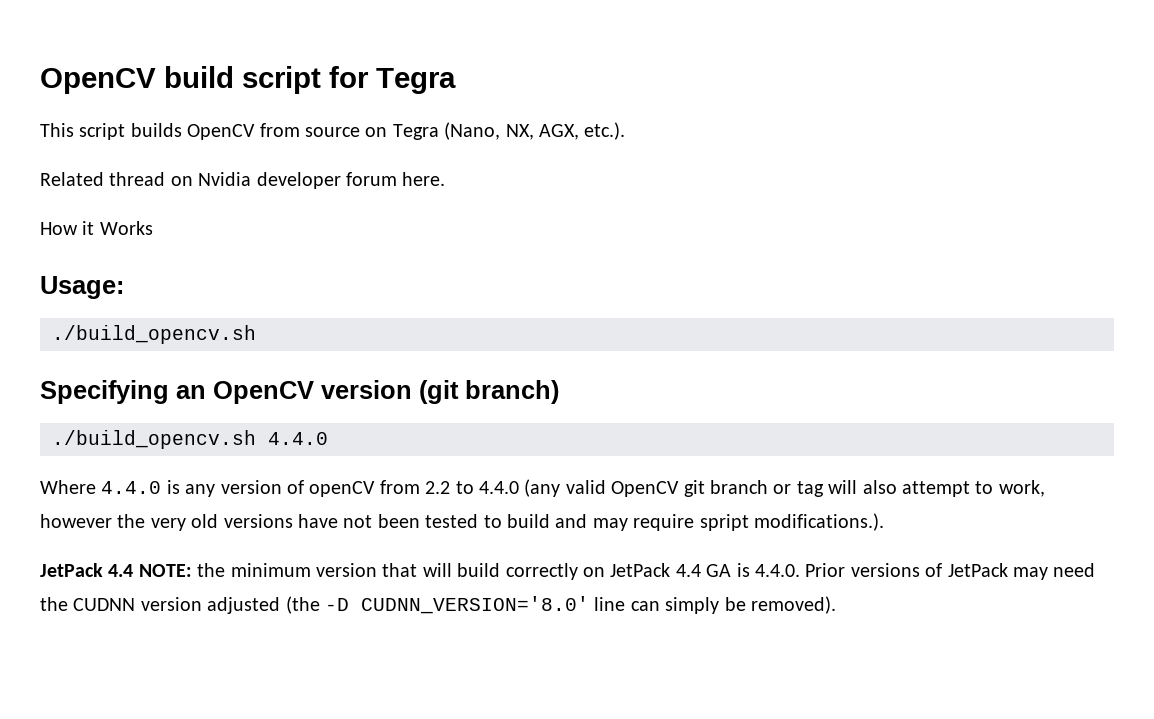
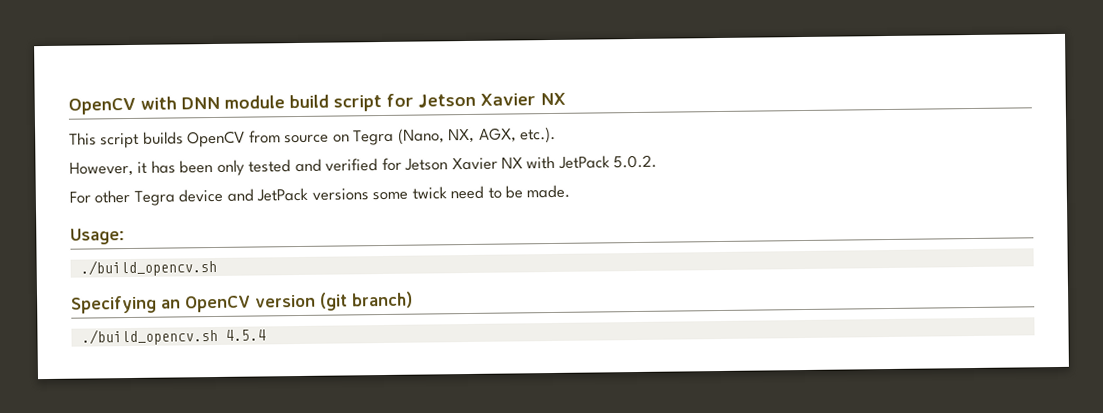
- OpenCV build script for Tegra
+ OpenCV with DNN module build script for Jetson Xavier NX
- Related thread on Nvidia developer forum here.
- How it Works
+ However, it has been only tested and verified for Jetson Xavier NX with JetPack 5.0.2.
+ For other Tegra device and JetPack versions some twick need to be made.
- ./build_opencv.sh 4.4.0
- Where 4.4.0 is any version of openCV from 2.2 to 4.4.0 (any valid OpenCV git branch or tag will also attempt to work, however the very old versions have not been tested to build and may require spript modifications.).
- JetPack 4.4 NOTE: the minimum version that will build correctly on JetPack 4.4 GA is 4.4.0. Prior versions of JetPack may need the CUDNN version adjusted (the -D CUDNN_VERSION='8.0' line can simply be removed).
+ ./build_opencv.sh 4.5.4

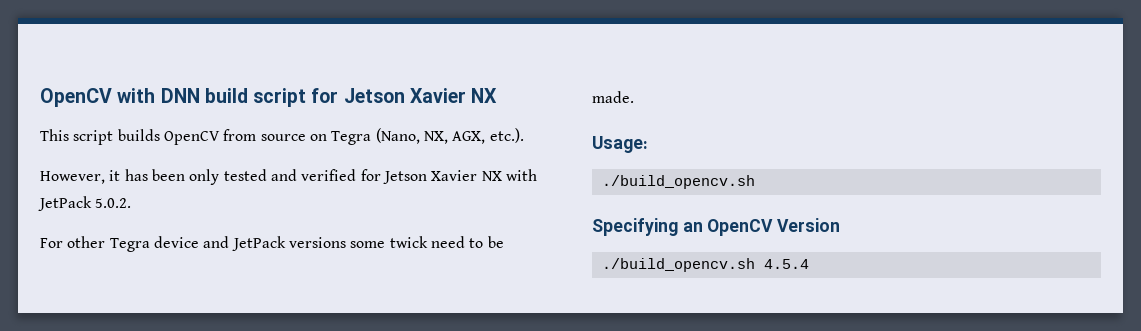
- OpenCV with DNN module build script for Jetson Xavier NX
+ OpenCV with DNN build script for Jetson Xavier NX
- Specifying an OpenCV version (git branch)
+ Specifying an OpenCV Version

